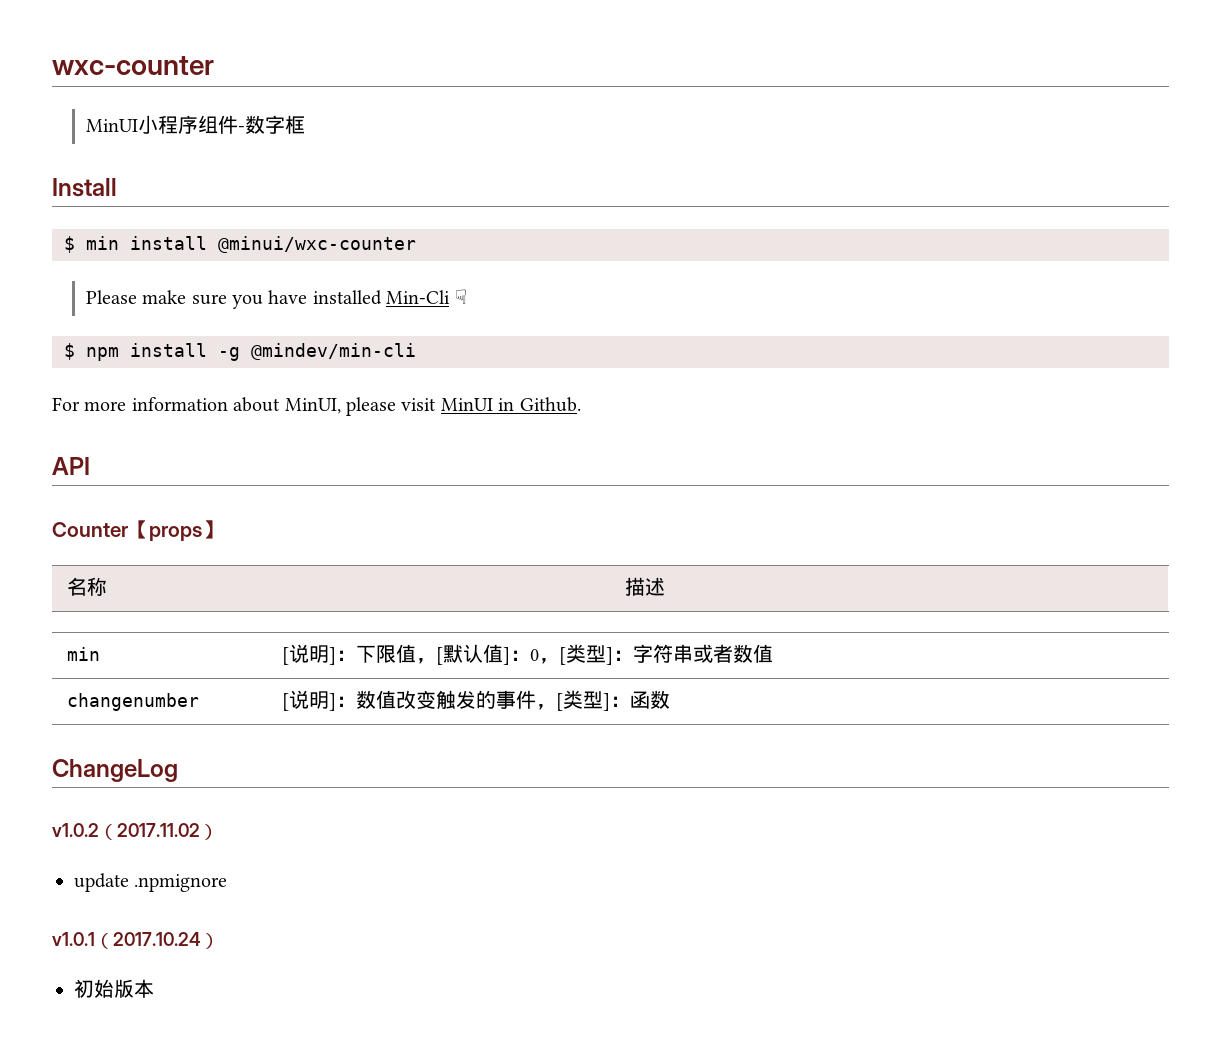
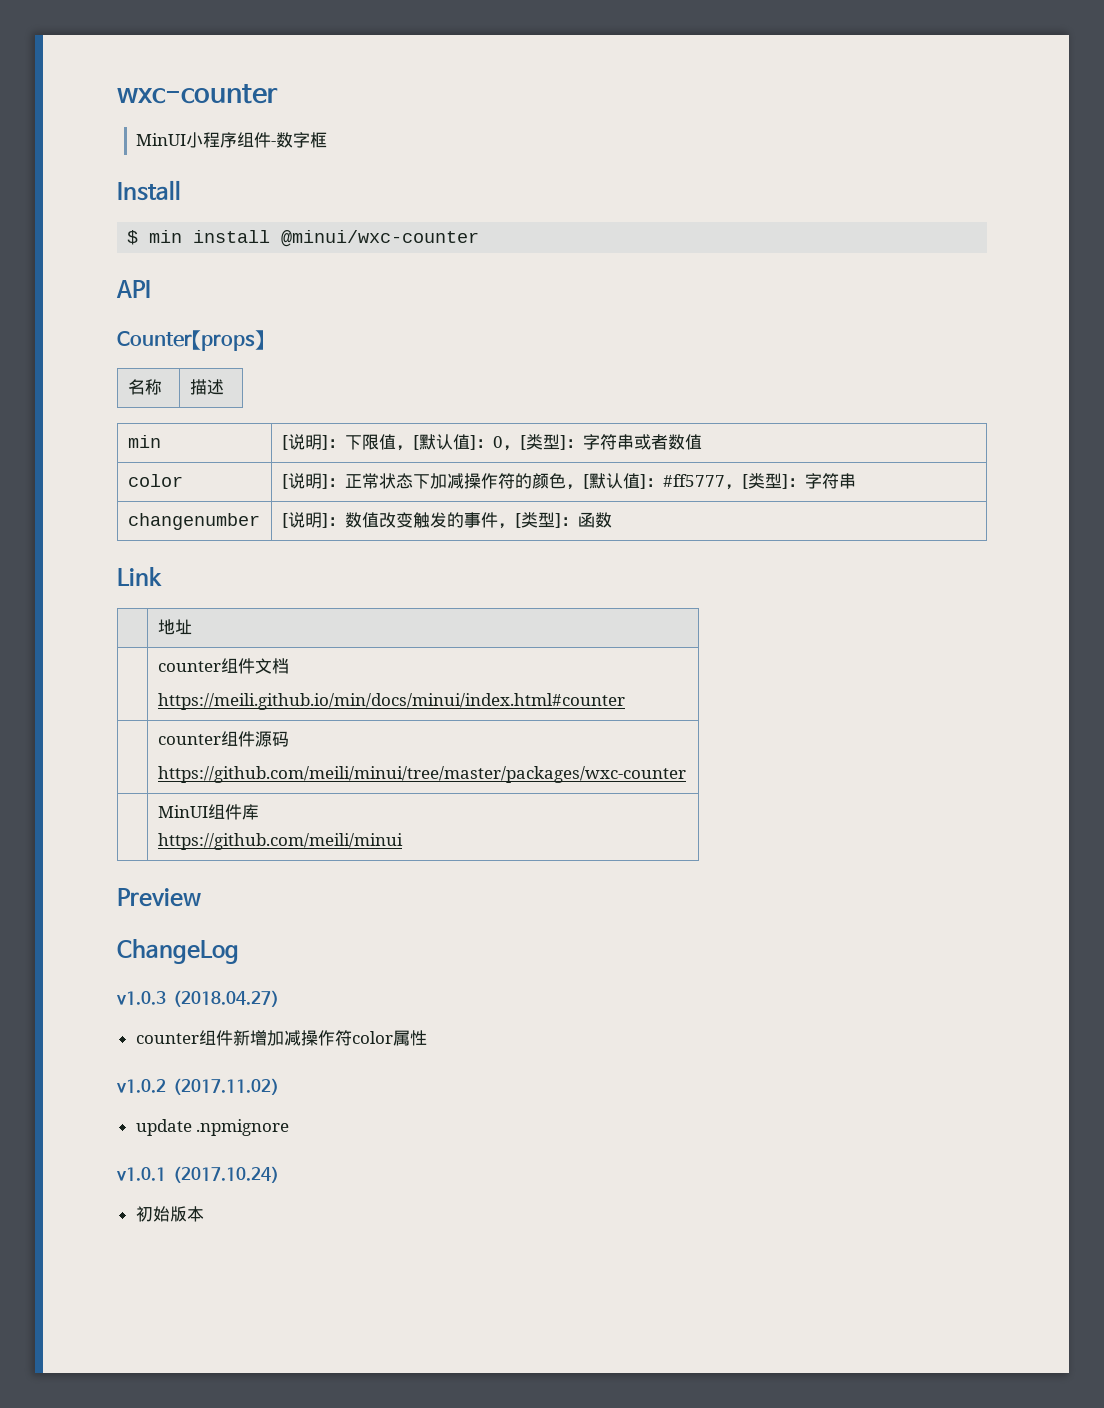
- Please make sure you have installed Min-Cli ☟
- $ npm install -g @mindev/min-cli
- For more information about MinUI, please visit MinUI in Github.
+ color | [说明]：正常状态下加减操作符的颜色，[默认值]：#ff5777，[类型]：字符串
+ Link
+ | 地址
+ | counter组件文档
+ https://meili.github.io/min/docs/minui/index.html#counter
+ | counter组件源码
+ https://github.com/meili/minui/tree/master/packages/wxc-counter
+ | MinUI组件库
+ https://github.com/meili/minui
+ Preview
  ChangeLog
+ v1.0.3（2018.04.27）
+ counter组件新增加减操作符color属性

